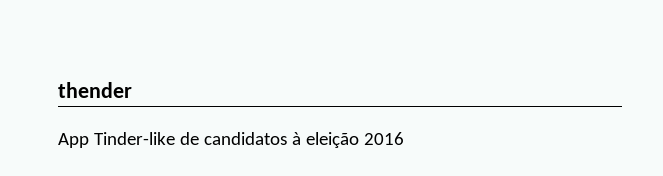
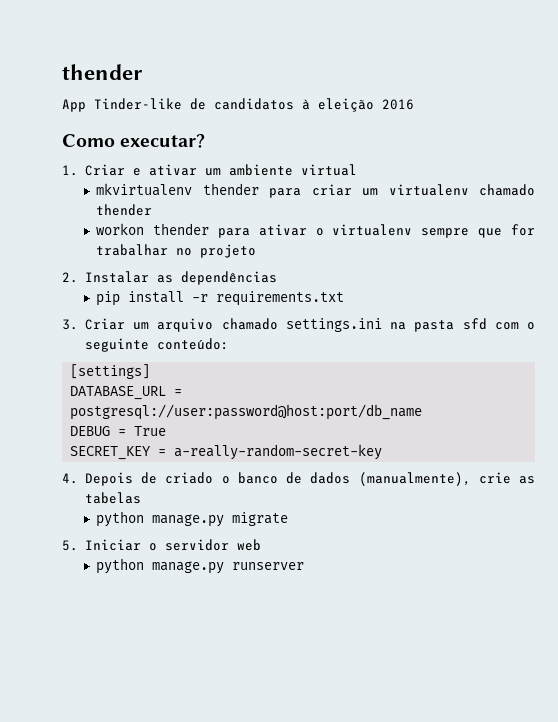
+ Como executar?
+ 1. Criar e ativar um ambiente virtual
+ mkvirtualenv thender para criar um virtualenv chamado thender
+ workon thender para ativar o virtualenv sempre que for trabalhar no projeto
+ 2. Instalar as dependências
+ pip install -r requirements.txt
+ 3. Criar um arquivo chamado settings.ini na pasta sfd com o seguinte conteúdo:
+ [settings]
+ DATABASE_URL = postgresql://user:password@host:port/db_name
+ DEBUG = True
+ SECRET_KEY = a-really-random-secret-key
+ 4. Depois de criado o banco de dados (manualmente), crie as tabelas
+ python manage.py migrate
+ 5. Iniciar o servidor web
+ python manage.py runserver

